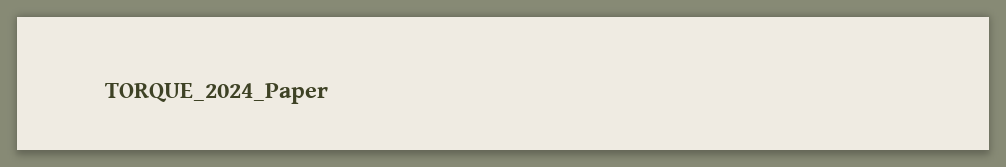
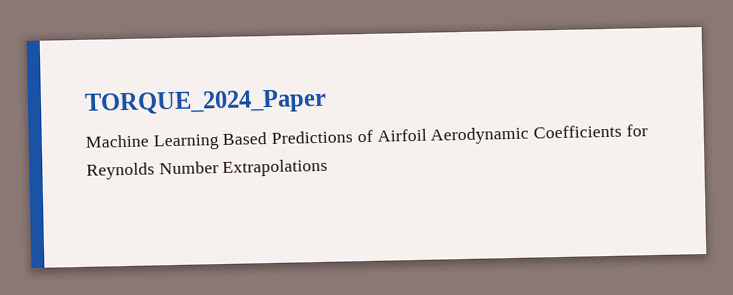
+ Machine Learning Based Predictions of Airfoil Aerodynamic Coefficients for Reynolds Number Extrapolations

